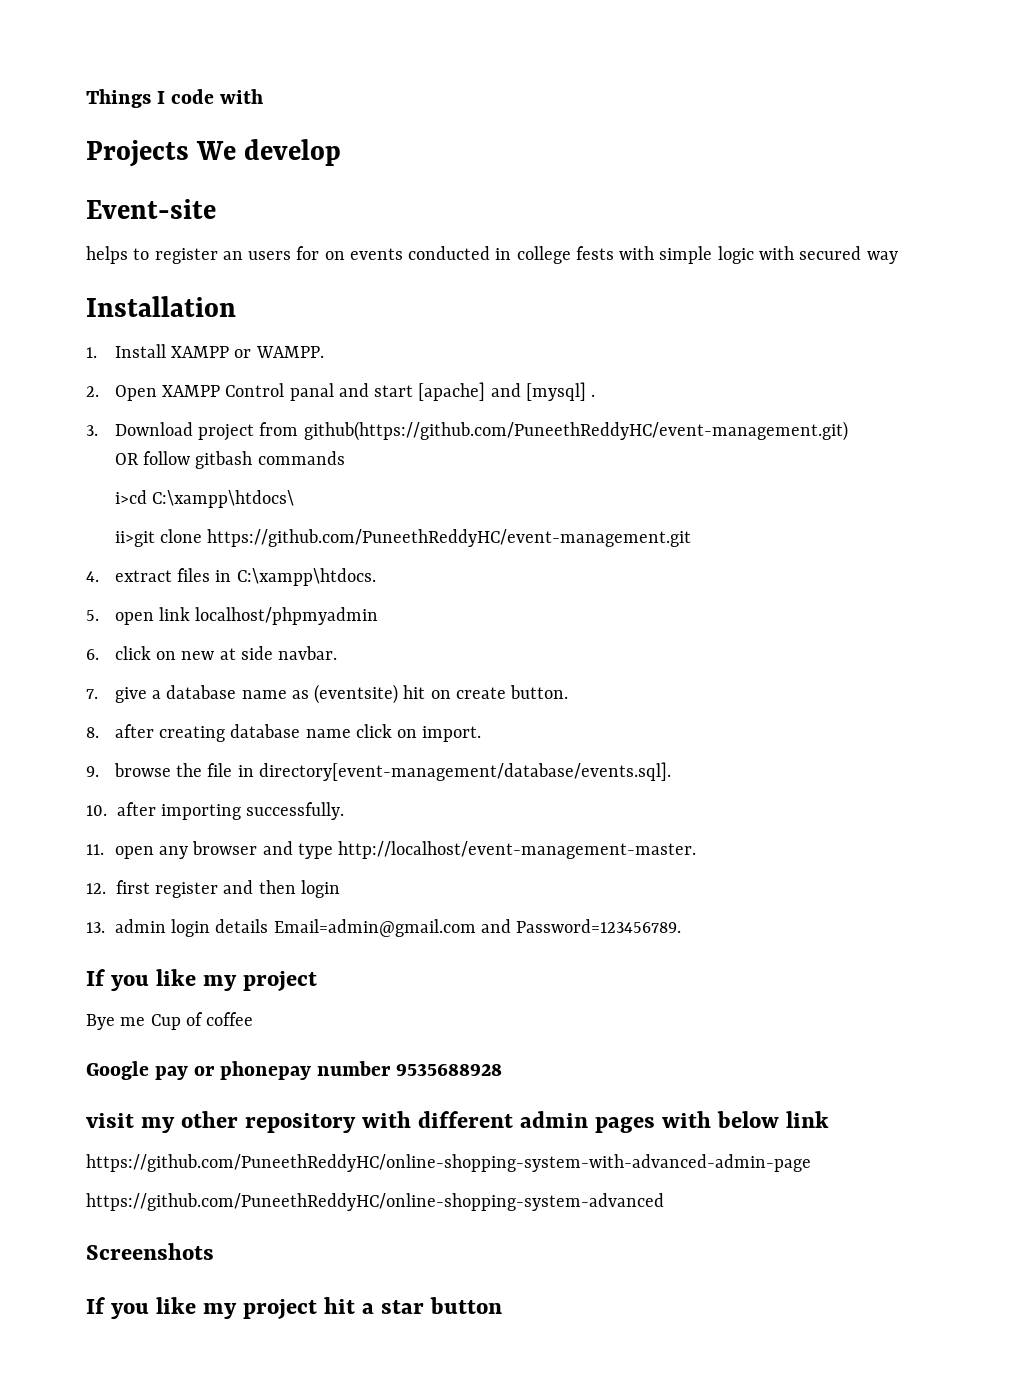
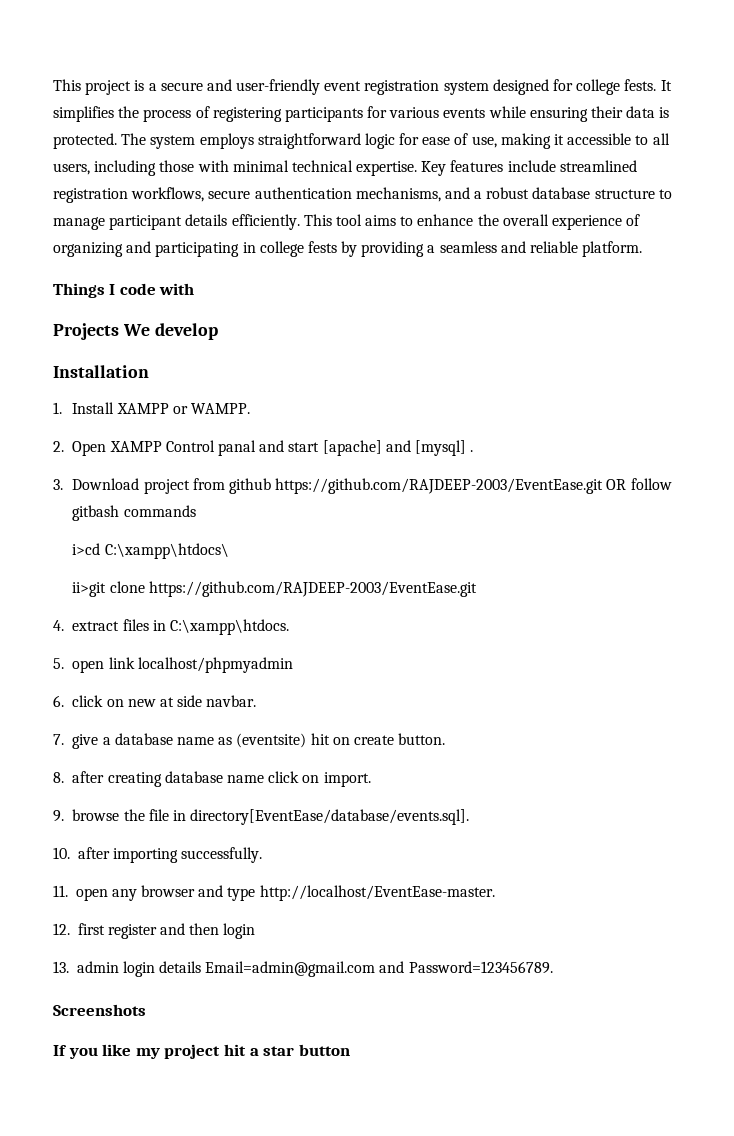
+ This project is a secure and user-friendly event registration system designed for college fests. It simplifies the process of registering participants for various events while ensuring their data is protected. The system employs straightforward logic for ease of use, making it accessible to all users, including those with minimal technical expertise. Key features include streamlined registration workflows, secure authentication mechanisms, and a robust database structure to manage participant details efficiently. This tool aims to enhance the overall experience of organizing and participating in college fests by providing a seamless and reliable platform.
- Event-site
- helps to register an users for on events conducted in college fests with simple logic with secured way
- 3. Download project from github(https://github.com/PuneethReddyHC/event-management.git)
- OR follow gitbash commands
+ 3. Download project from github https://github.com/RAJDEEP-2003/EventEase.git OR follow gitbash commands
- ii>git clone https://github.com/PuneethReddyHC/event-management.git
+ ii>git clone https://github.com/RAJDEEP-2003/EventEase.git
- 9. browse the file in directory[event-management/database/events.sql].
+ 9. browse the file in directory[EventEase/database/events.sql].
- 11. open any browser and type http://localhost/event-management-master.
+ 11. open any browser and type http://localhost/EventEase-master.
  13. admin login details Email=admin@gmail.com and Password=123456789.
- If you like my project
- Bye me Cup of coffee
- Google pay or phonepay number 9535688928
- visit my other repository with different admin pages with below link
- https://github.com/PuneethReddyHC/online-shopping-system-with-advanced-admin-page
- https://github.com/PuneethReddyHC/online-shopping-system-advanced

